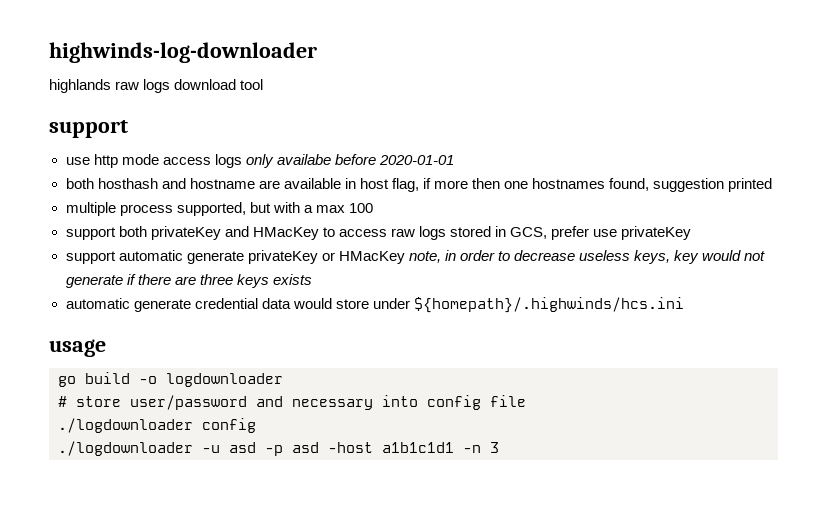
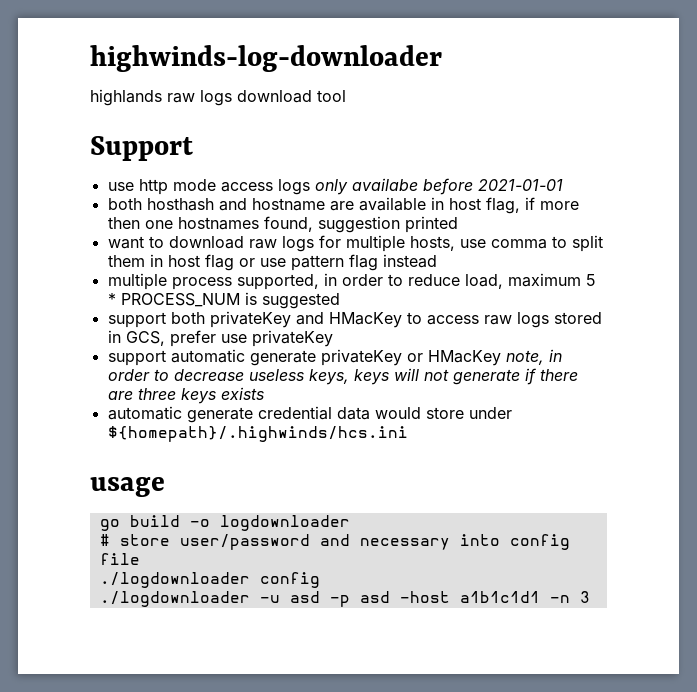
  highlands raw logs download tool
- support
+ Support
- use http mode access logs only availabe before 2020-01-01
+ use http mode access logs only availabe before 2021-01-01
- multiple process supported, but with a max 100
+ want to download raw logs for multiple hosts, use comma to split them in host flag or use pattern flag instead
+ multiple process supported, in order to reduce load, maximum 5 * PROCESS_NUM is suggested
- support automatic generate privateKey or HMacKey note, in order to decrease useless keys, key would not generate if there are three keys exists
+ support automatic generate privateKey or HMacKey note, in order to decrease useless keys, keys will not generate if there are three keys exists

